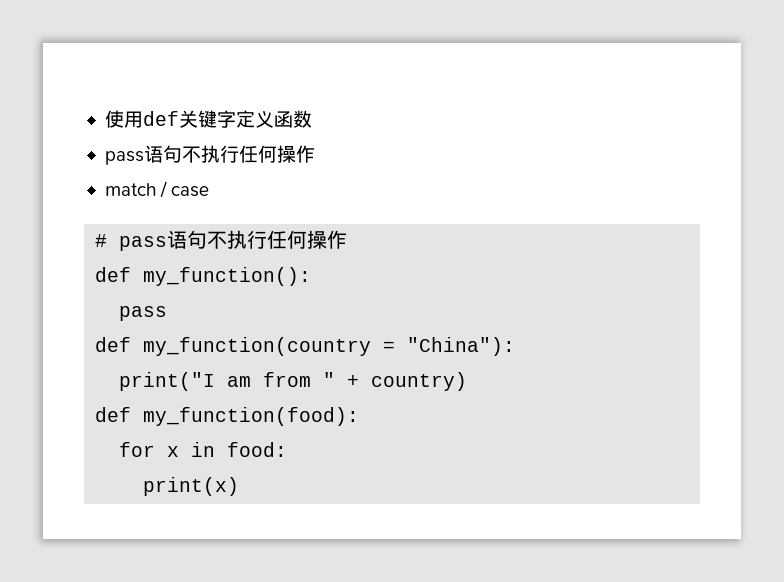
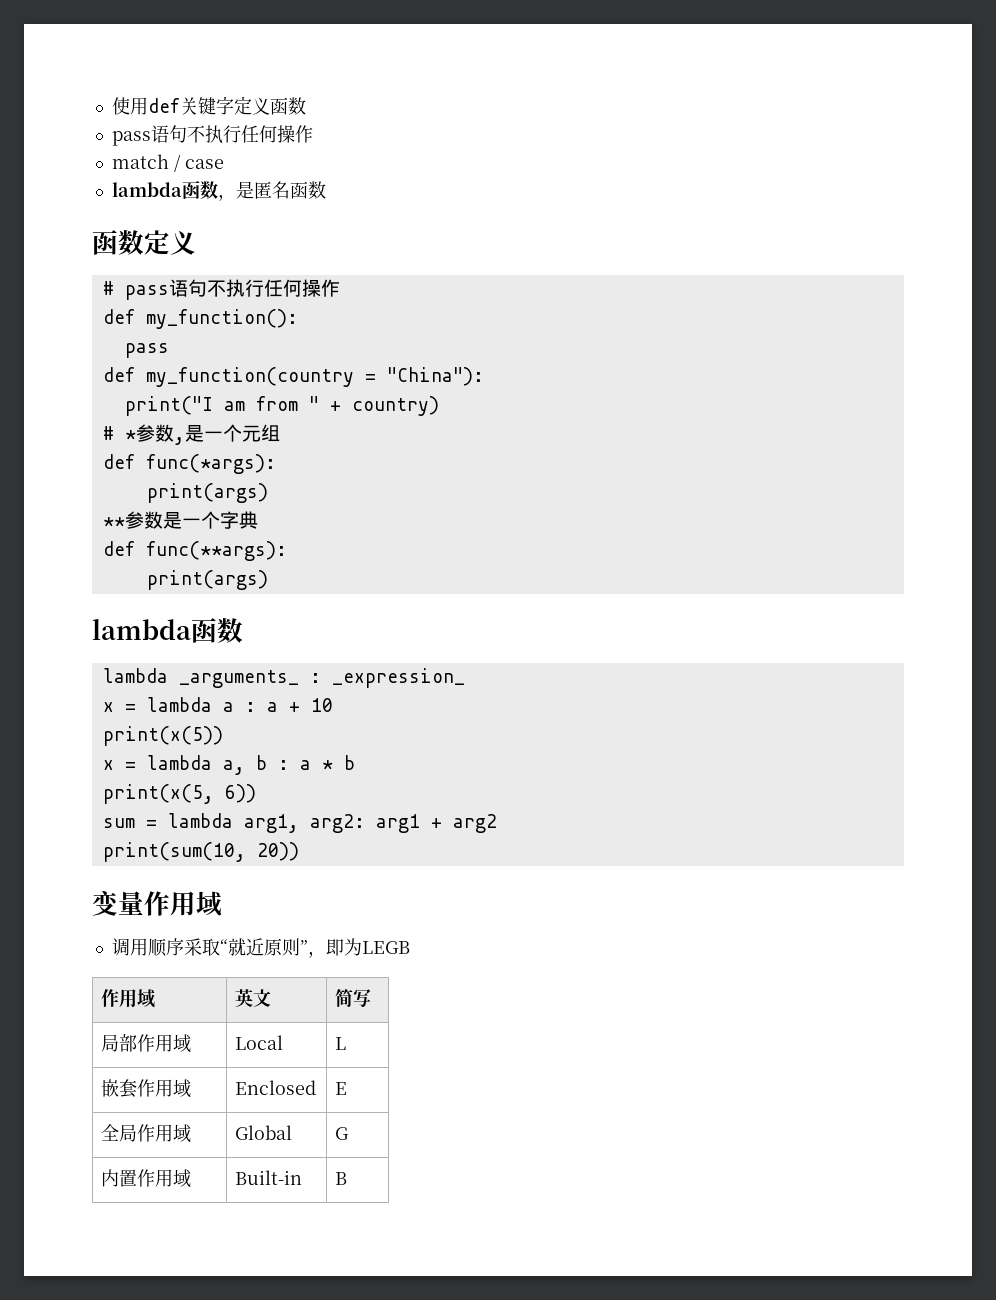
+ lambda函数，是匿名函数
+ 函数定义
- def my_function(food):
- for x in food:
- print(x)
+ # *参数,是一个元组
+ def func(*args):
+ print(args)
+ **参数是一个字典
+ def func(**args):
+ print(args)
+ lambda函数
+ lambda _arguments_ : _expression_
+ x = lambda a : a + 10
+ print(x(5))
+ x = lambda a, b : a * b
+ print(x(5, 6))
+ sum = lambda arg1, arg2: arg1 + arg2
+ print(sum(10, 20))
+ 变量作用域
+ 调用顺序采取“就近原则”，即为LEGB
+ 作用域 | 英文 | 简写
+ 局部作用域 | Local | L
+ 嵌套作用域 | Enclosed | E
+ 全局作用域 | Global | G
+ 内置作用域 | Built-in | B

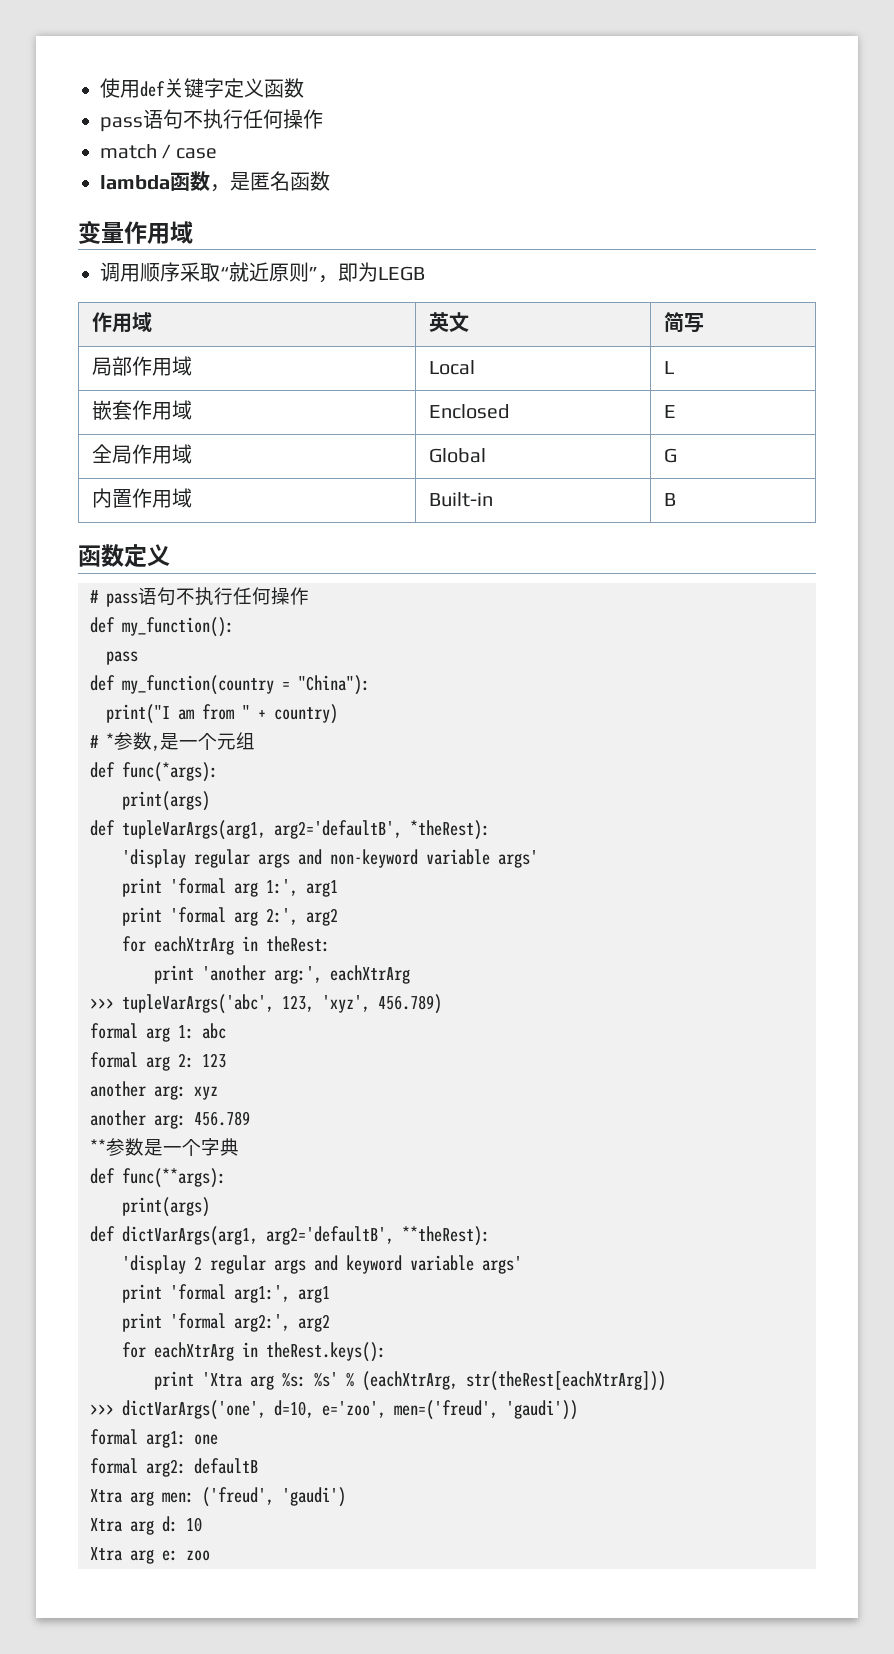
- 函数定义
- # pass语句不执行任何操作
- def my_function():
- pass
- def my_function(country = "China"):
- print("I am from " + country)
- # *参数,是一个元组
- def func(*args):
- print(args)
- **参数是一个字典
- def func(**args):
- print(args)
- lambda函数
- lambda _arguments_ : _expression_
- x = lambda a : a + 10
- print(x(5))
- x = lambda a, b : a * b
- print(x(5, 6))
- sum = lambda arg1, arg2: arg1 + arg2
- print(sum(10, 20))
+ 函数定义
+ # pass语句不执行任何操作
+ def my_function():
+ pass
+ def my_function(country = "China"):
+ print("I am from " + country)
+ # *参数,是一个元组
+ def func(*args):
+ print(args)
+ def tupleVarArgs(arg1, arg2='defaultB', *theRest):
+ 'display regular args and non-keyword variable args'
+ print 'formal arg 1:', arg1
+ print 'formal arg 2:', arg2
+ for eachXtrArg in theRest:
+ print 'another arg:', eachXtrArg
+ >>> tupleVarArgs('abc', 123, 'xyz', 456.789)
+ formal arg 1: abc
+ formal arg 2: 123
+ another arg: xyz
+ another arg: 456.789
+ **参数是一个字典
+ def func(**args):
+ print(args)
+ def dictVarArgs(arg1, arg2='defaultB', **theRest):
+ 'display 2 regular args and keyword variable args'
+ print 'formal arg1:', arg1
+ print 'formal arg2:', arg2
+ for eachXtrArg in theRest.keys():
+ print 'Xtra arg %s: %s' % (eachXtrArg, str(theRest[eachXtrArg]))
+ >>> dictVarArgs('one', d=10, e='zoo', men=('freud', 'gaudi'))
+ formal arg1: one
+ formal arg2: defaultB
+ Xtra arg men: ('freud', 'gaudi')
+ Xtra arg d: 10
+ Xtra arg e: zoo

